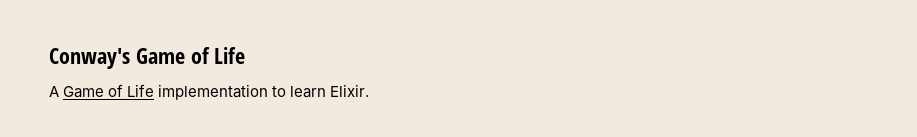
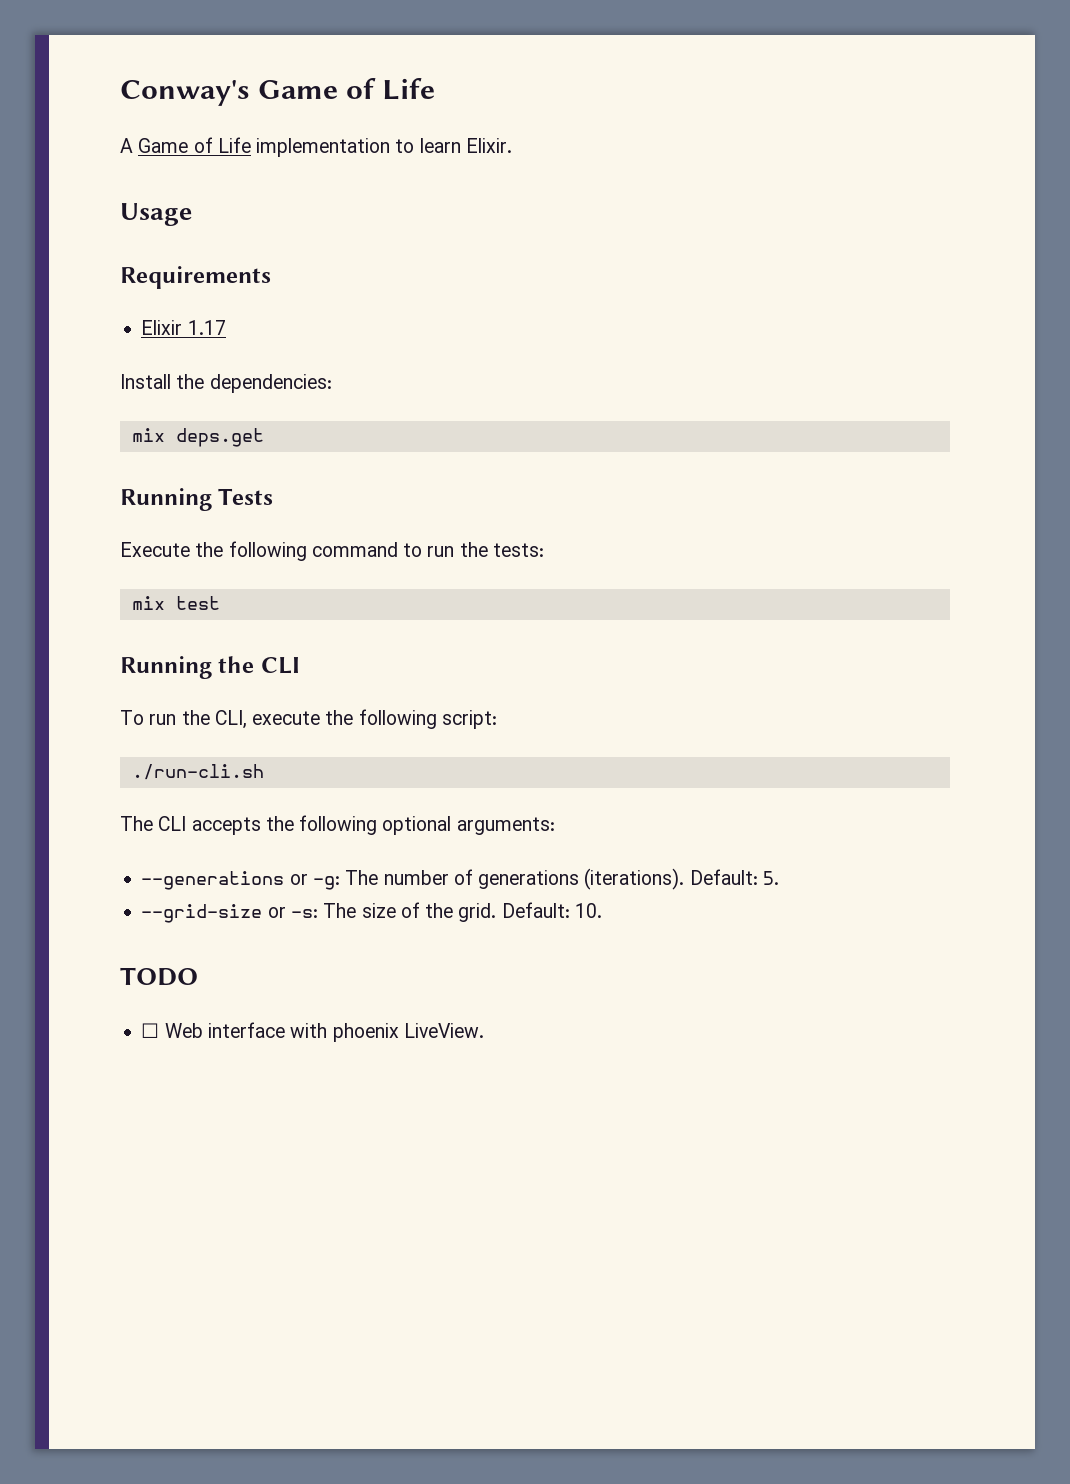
+ Usage
+ Requirements
+ Elixir 1.17
+ Install the dependencies:
+ mix deps.get
+ Running Tests
+ Execute the following command to run the tests:
+ mix test
+ Running the CLI
+ To run the CLI, execute the following script:
+ ./run-cli.sh
+ The CLI accepts the following optional arguments:
+ --generations or -g: The number of generations (iterations). Default: 5.
+ --grid-size or -s: The size of the grid. Default: 10.
+ TODO
+ ☐ Web interface with phoenix LiveView.

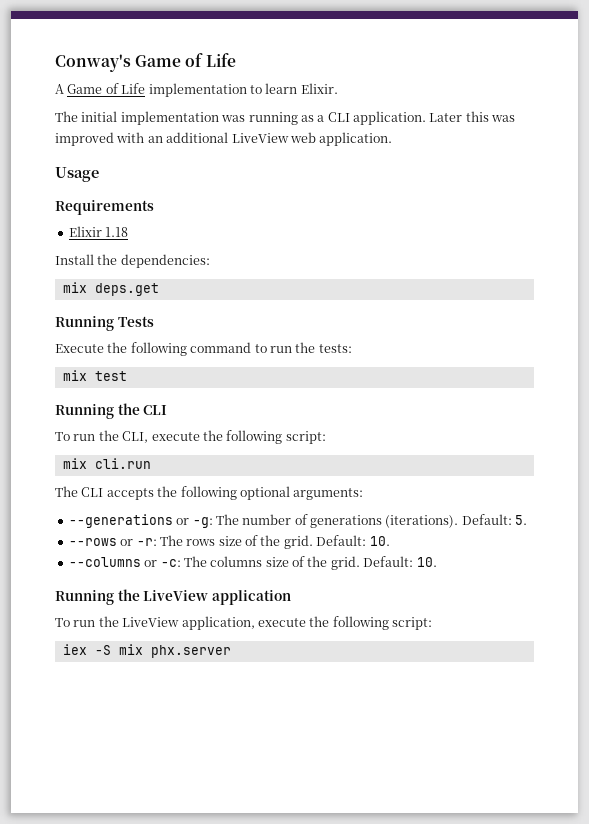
+ The initial implementation was running as a CLI application. Later this was improved with an additional LiveView web application.
- Elixir 1.17
+ Elixir 1.18
- ./run-cli.sh
+ mix cli.run
- --grid-size or -s: The size of the grid. Default: 10.
- TODO
- ☐ Web interface with phoenix LiveView.
+ --rows or -r: The rows size of the grid. Default: 10.
+ --columns or -c: The columns size of the grid. Default: 10.
+ Running the LiveView application
+ To run the LiveView application, execute the following script:
+ iex -S mix phx.server

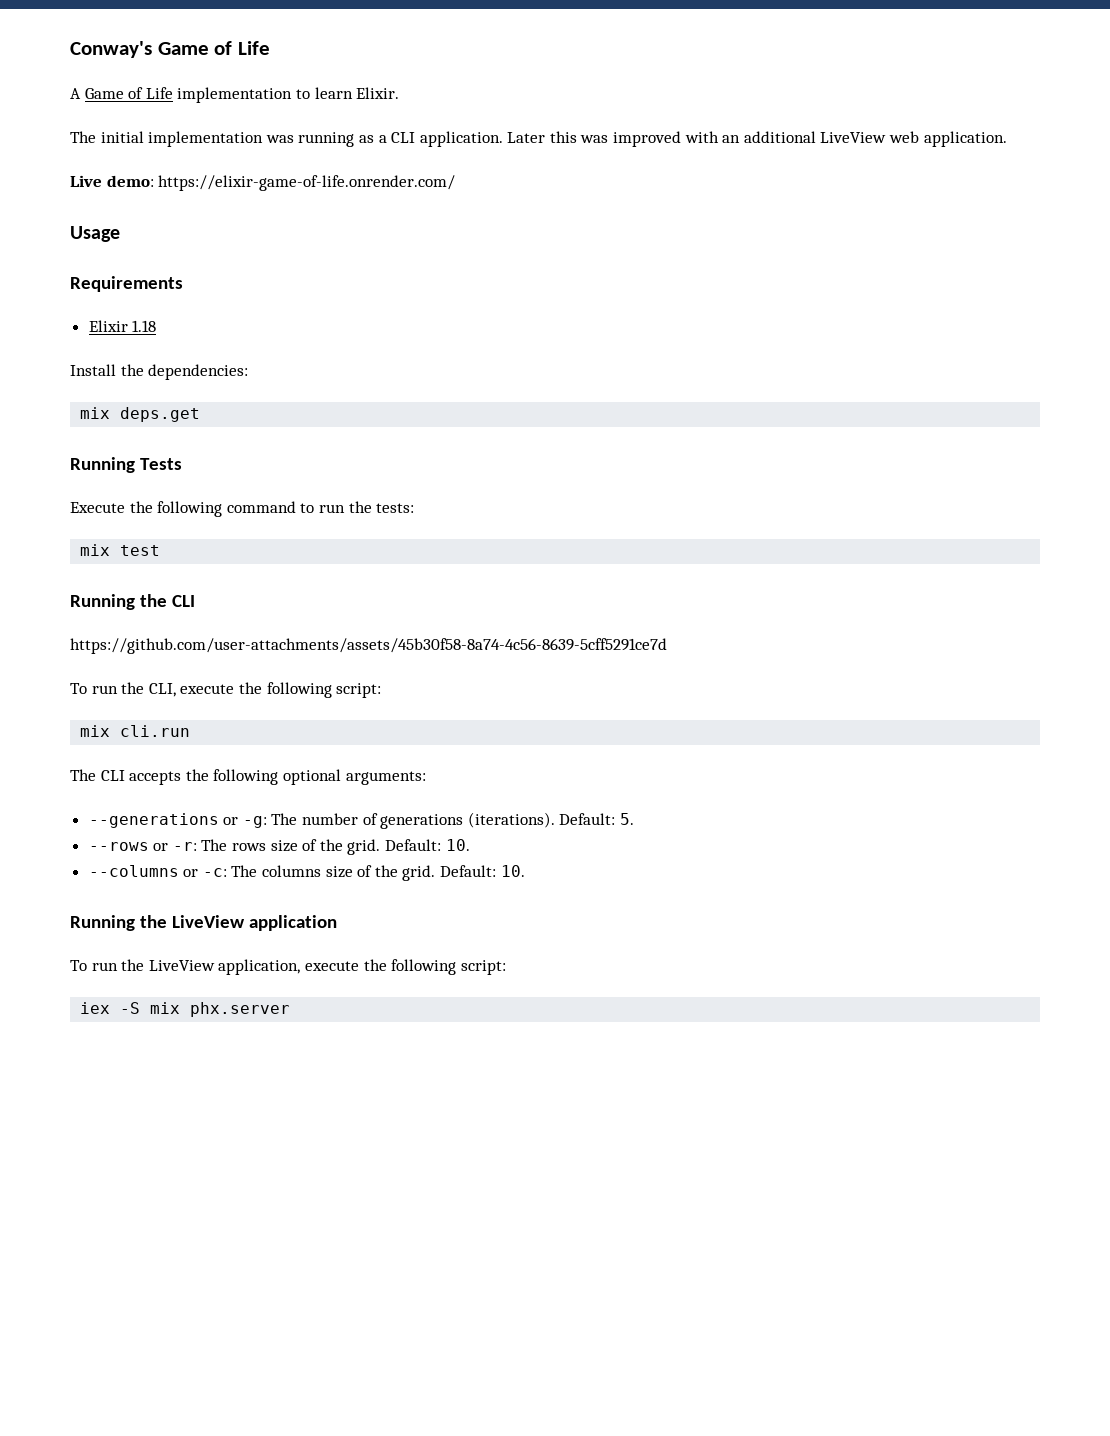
+ Live demo: https://elixir-game-of-life.onrender.com/
+ https://github.com/user-attachments/assets/45b30f58-8a74-4c56-8639-5cff5291ce7d

